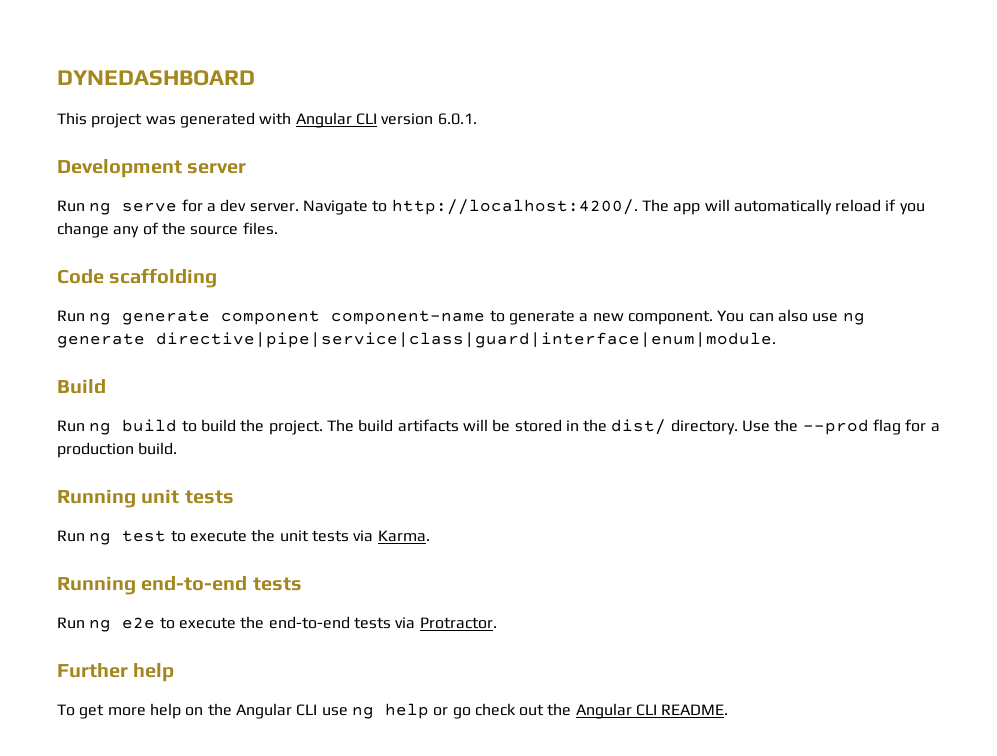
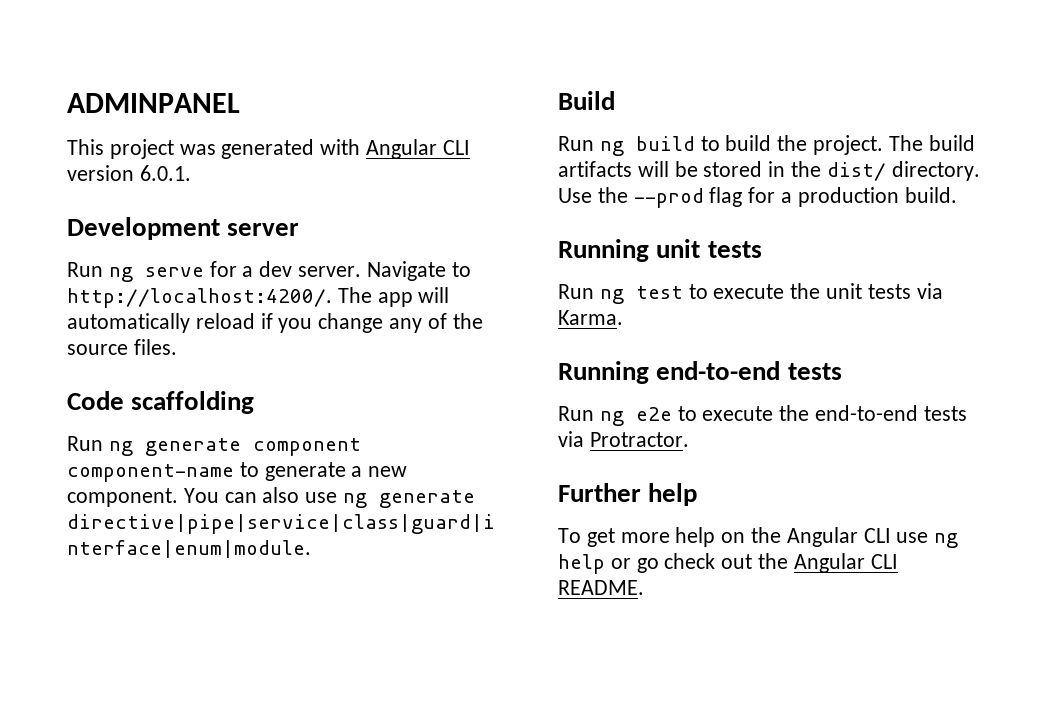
- DYNEDASHBOARD
+ ADMINPANEL

